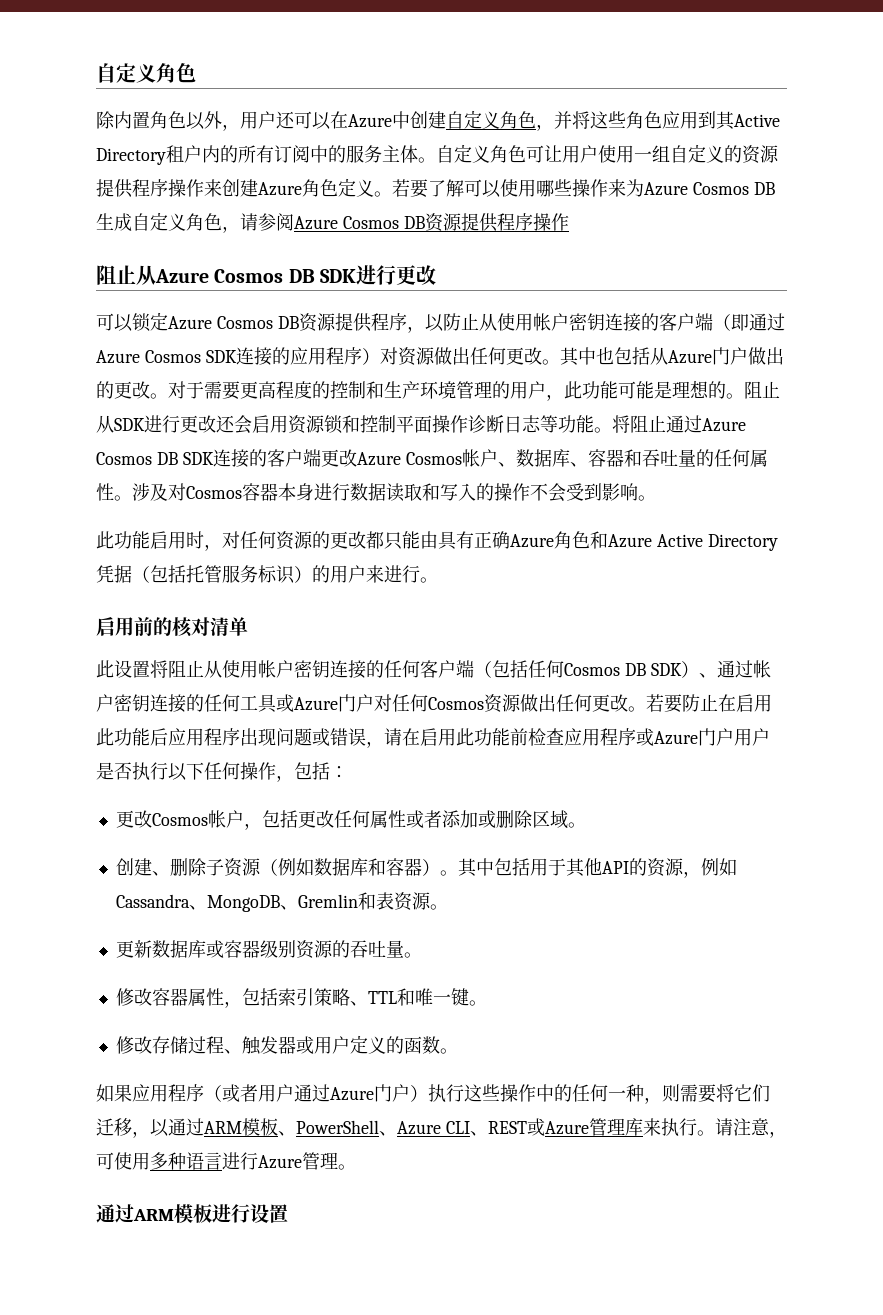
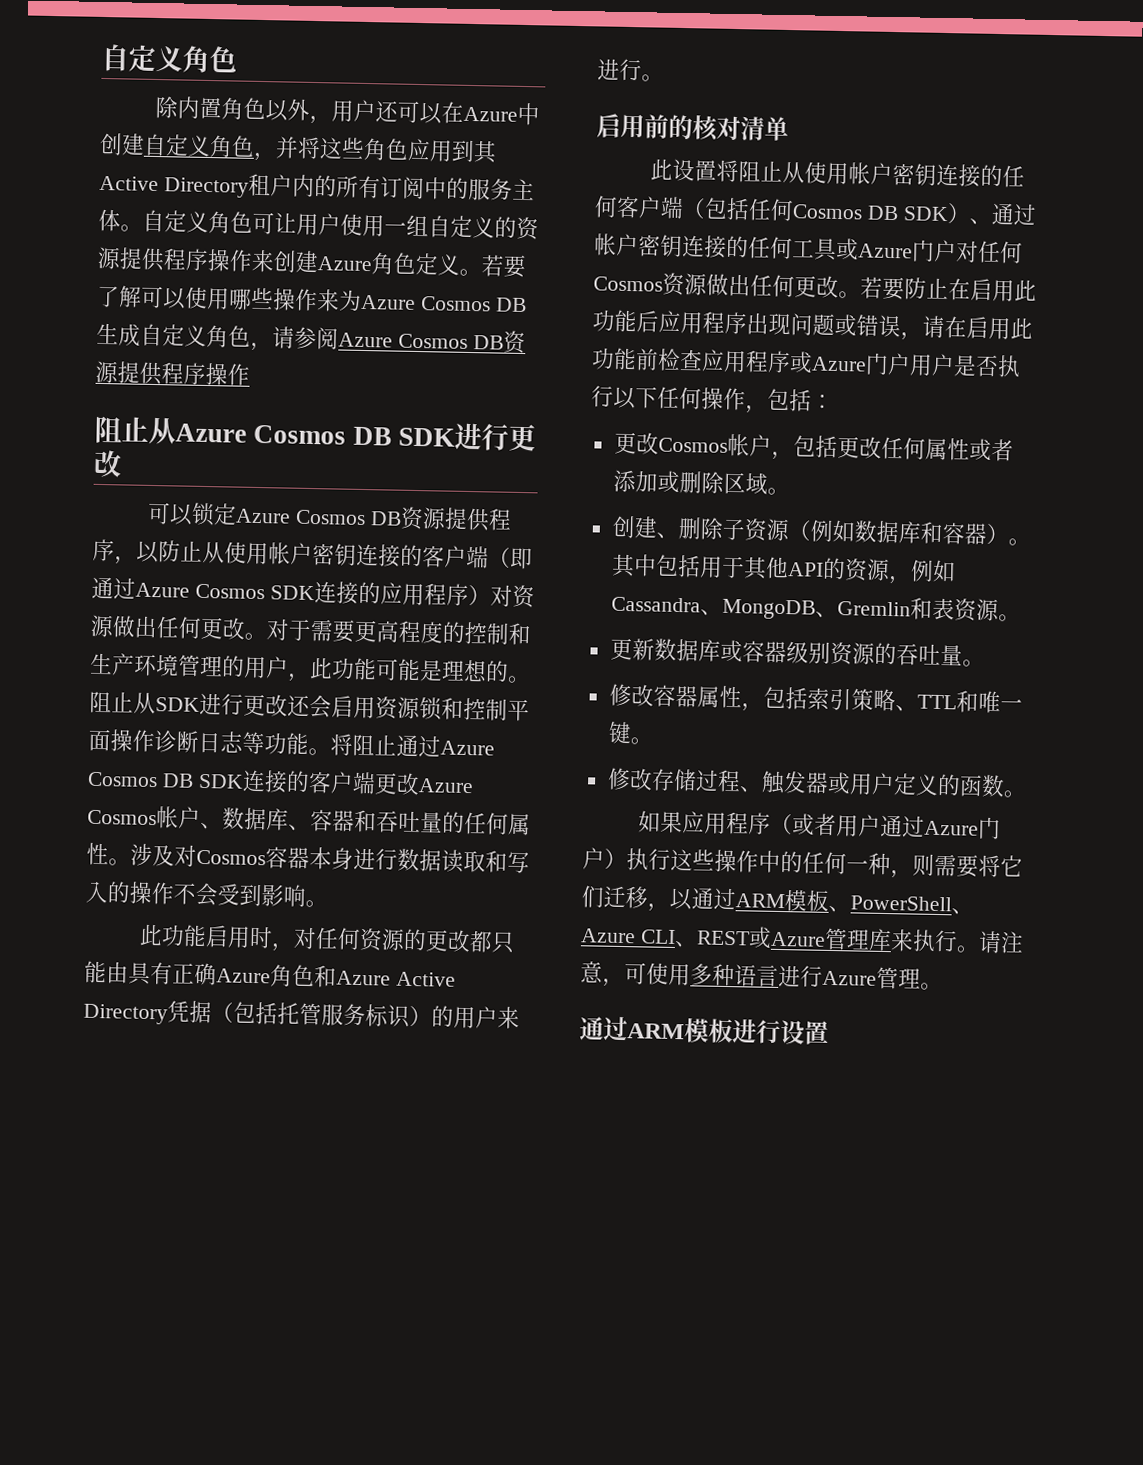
- 其中也包括从Azure门户做出的更改。

